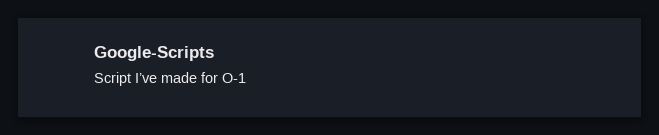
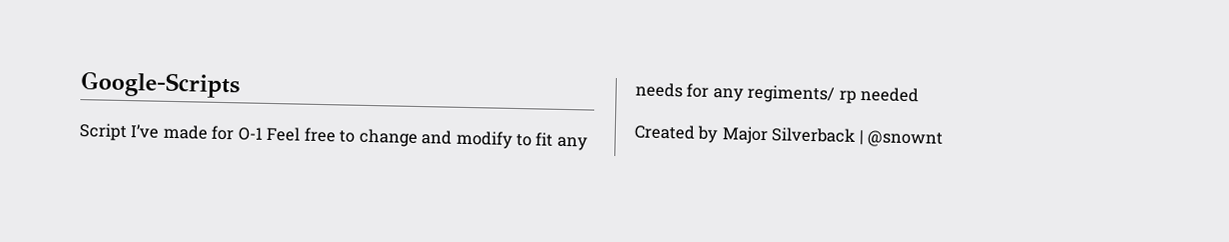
- Script I’ve made for O-1
+ Script I’ve made for O-1 Feel free to change and modify to fit any needs for any regiments/ rp needed
+ Created by Major Silverback | @snownt

